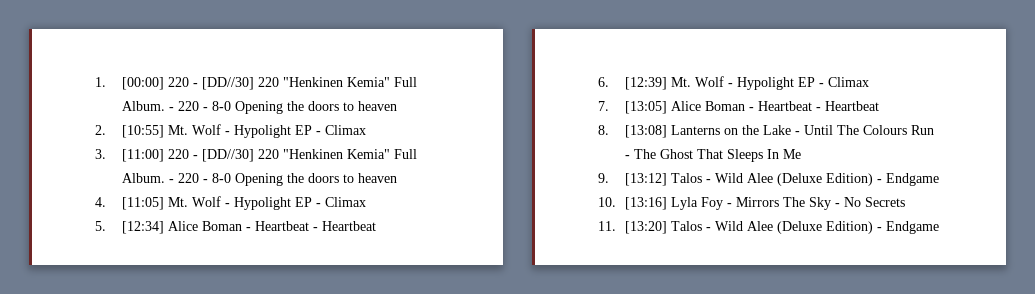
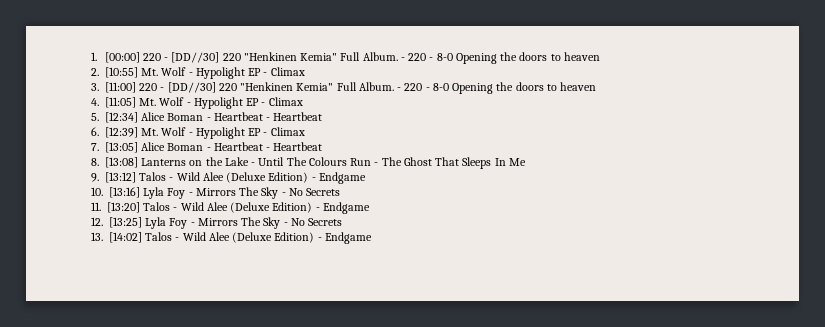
+ 12. [13:25] Lyla Foy - Mirrors The Sky - No Secrets
+ 13. [14:02] Talos - Wild Alee (Deluxe Edition) - Endgame

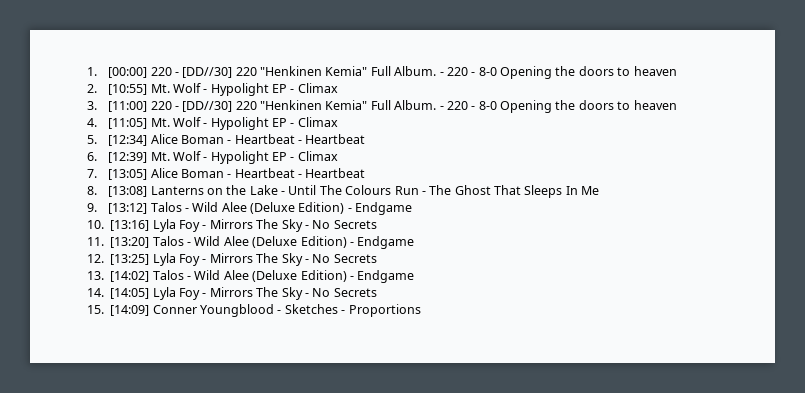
+ 14. [14:05] Lyla Foy - Mirrors The Sky - No Secrets
+ 15. [14:09] Conner Youngblood - Sketches - Proportions

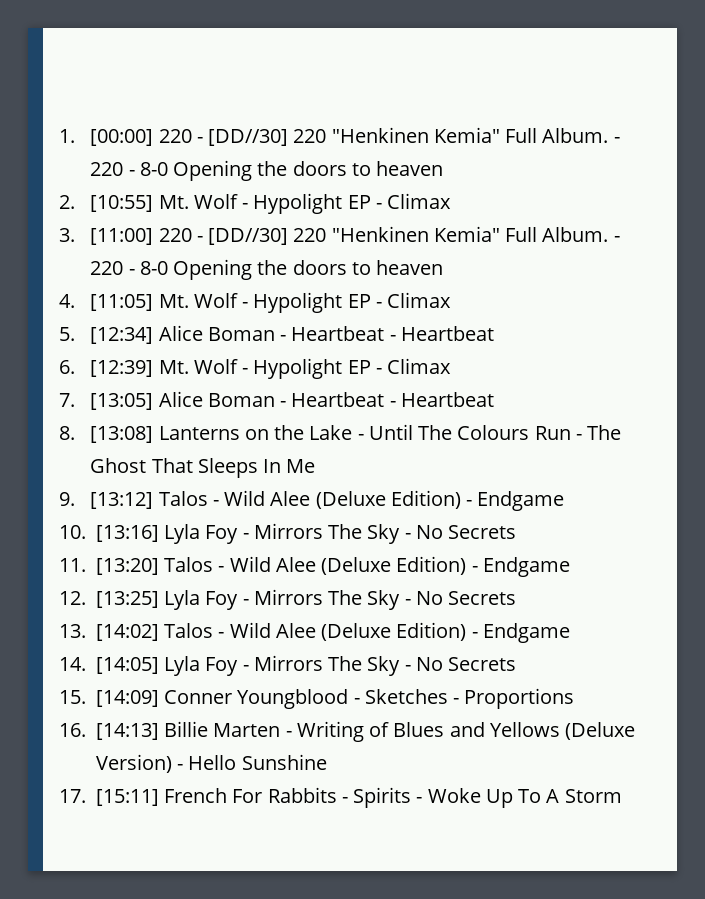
+ 16. [14:13] Billie Marten - Writing of Blues and Yellows (Deluxe Version) - Hello Sunshine
+ 17. [15:11] French For Rabbits - Spirits - Woke Up To A Storm

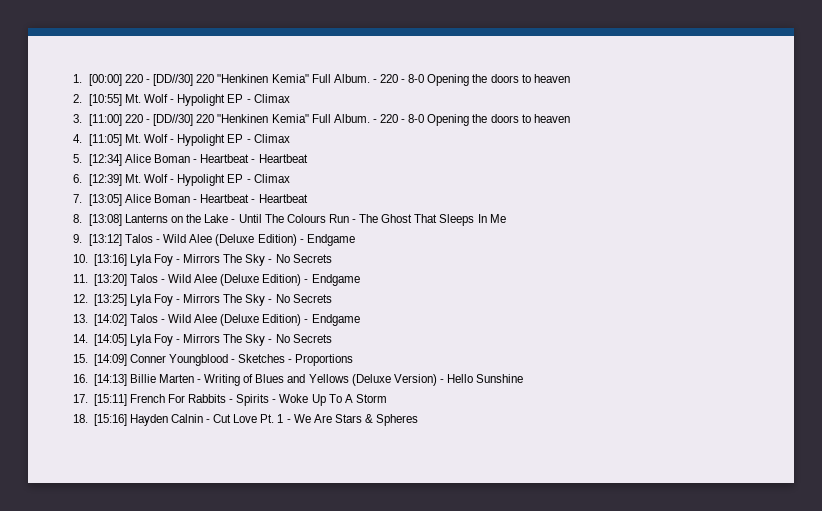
+ 18. [15:16] Hayden Calnin - Cut Love Pt. 1 - We Are Stars & Spheres

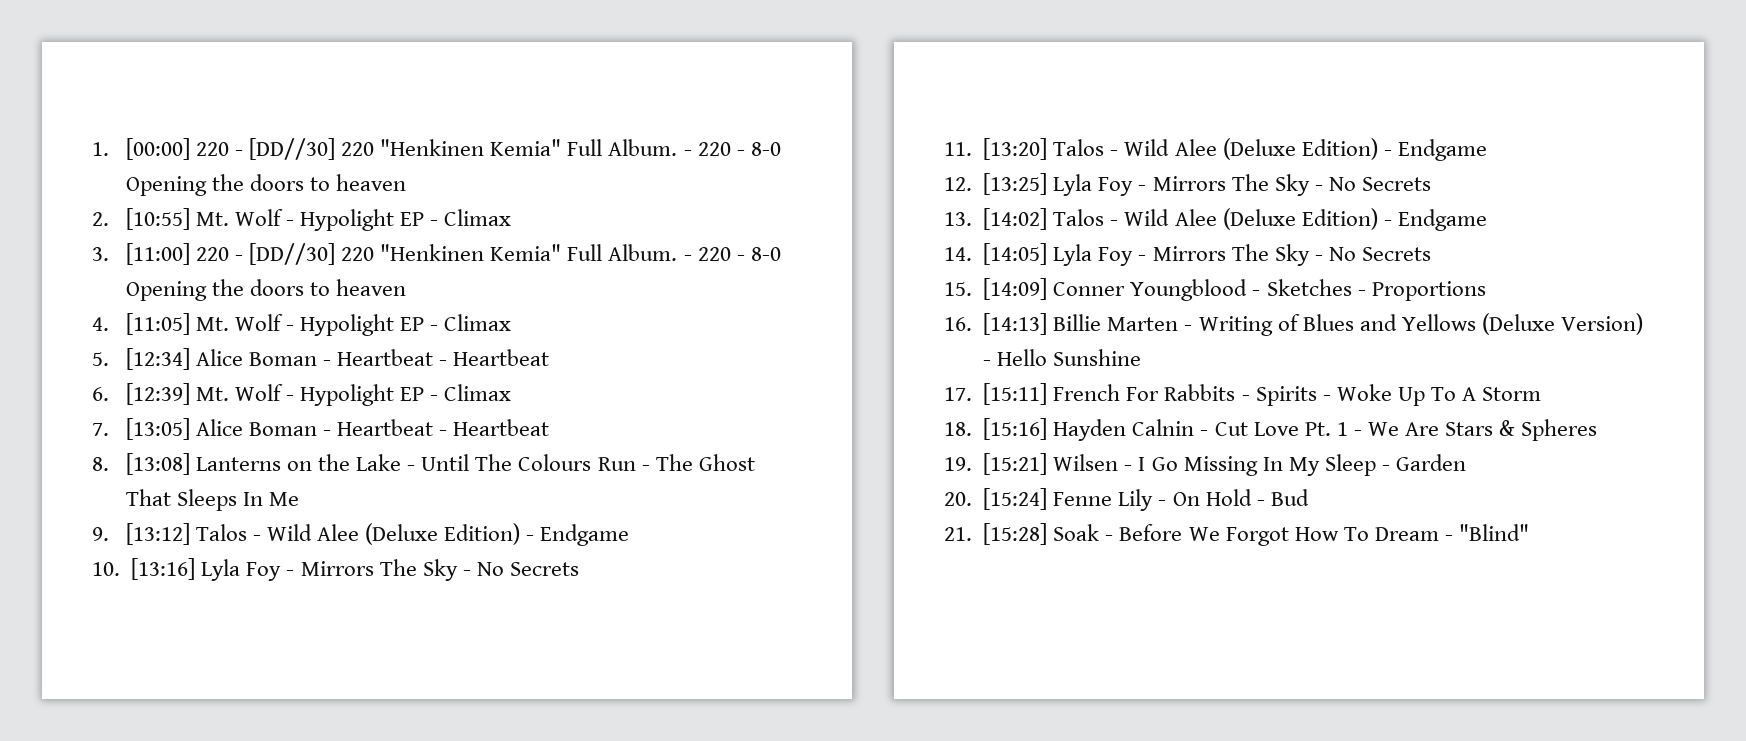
+ 19. [15:21] Wilsen - I Go Missing In My Sleep - Garden
+ 20. [15:24] Fenne Lily - On Hold - Bud
+ 21. [15:28] Soak - Before We Forgot How To Dream - "Blind"

